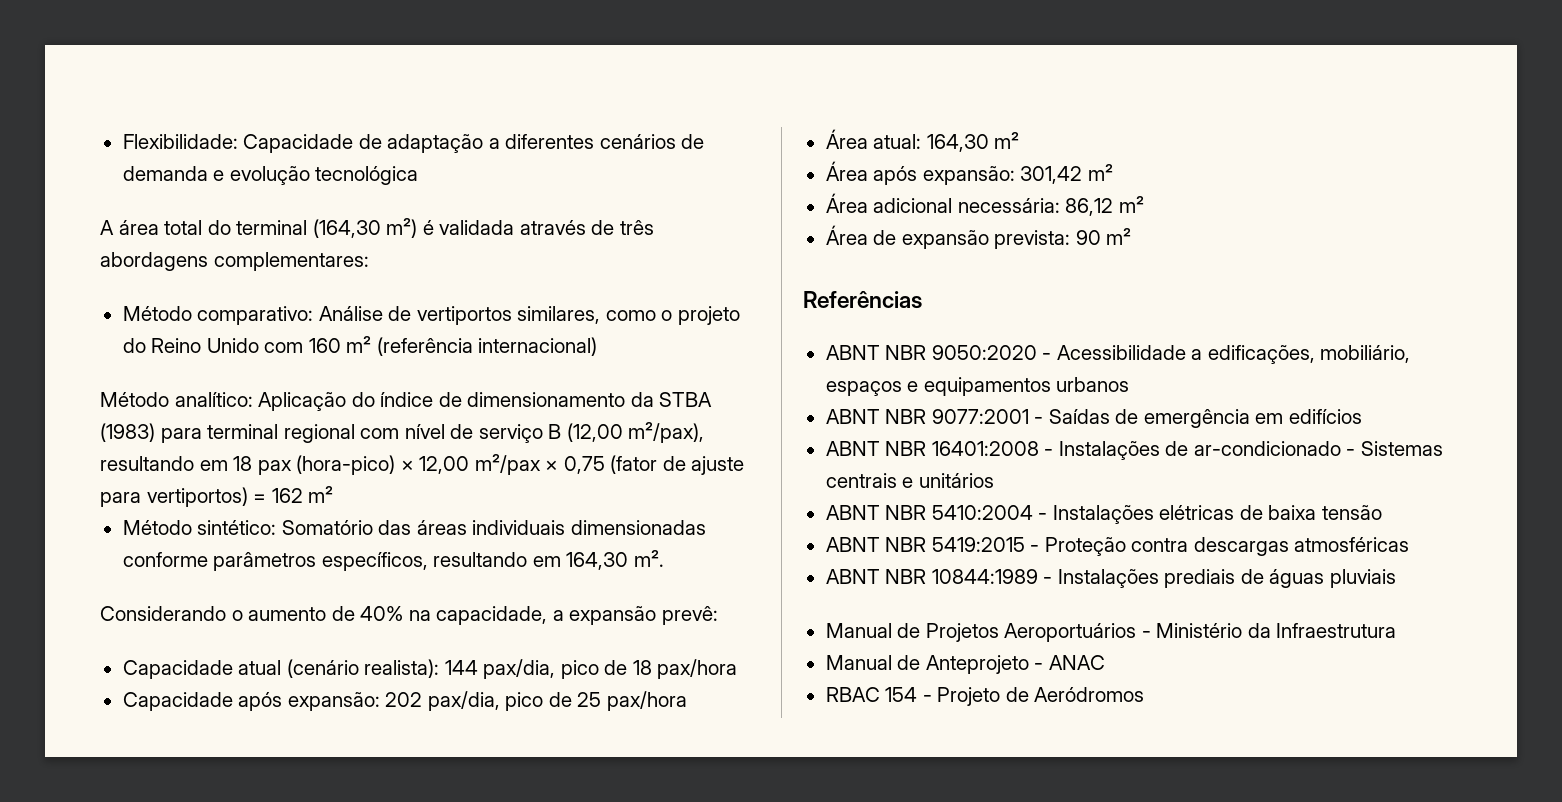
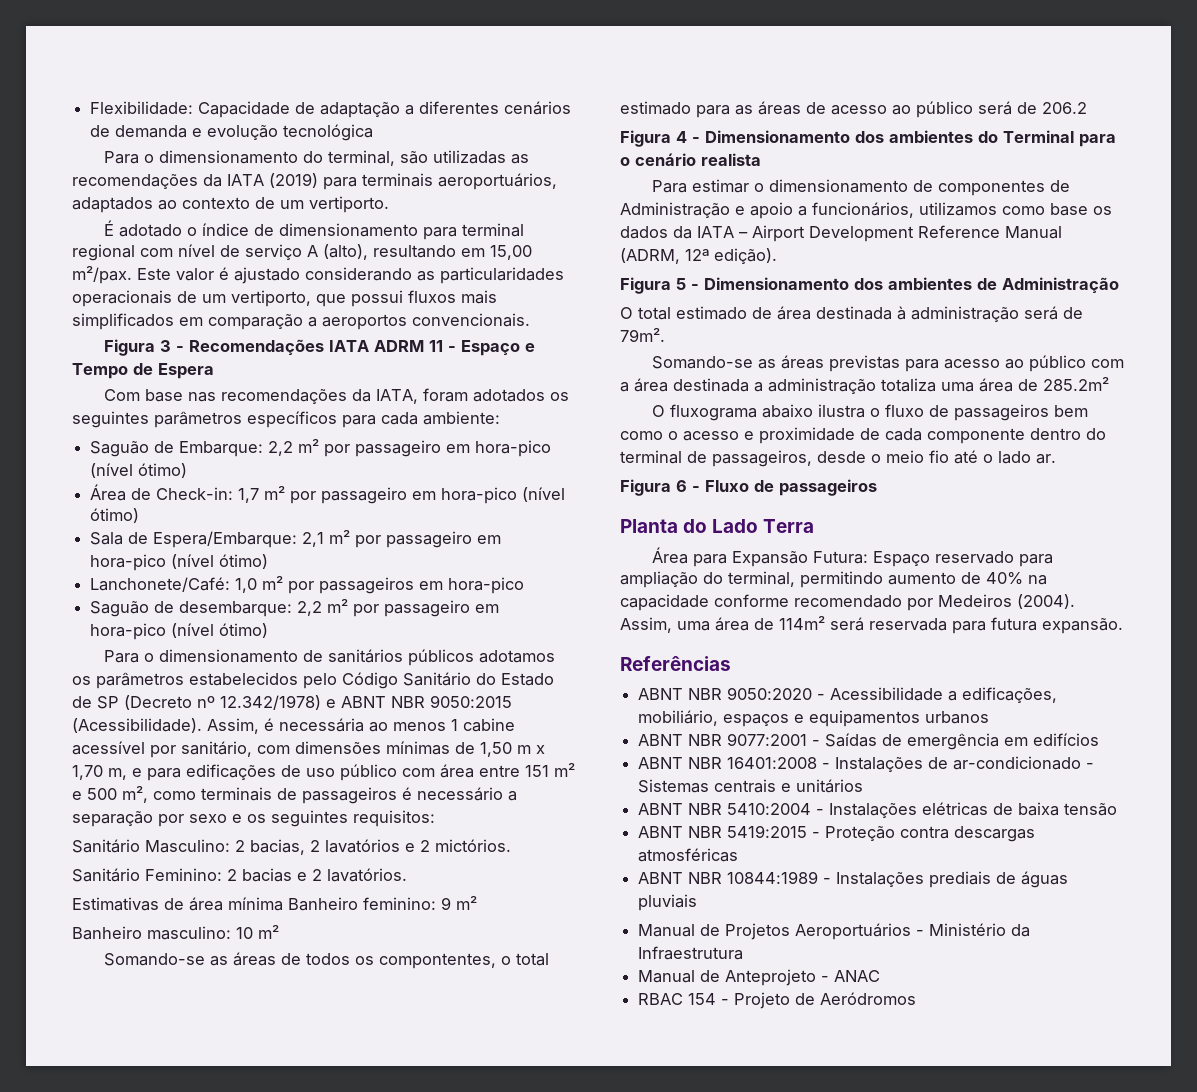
- A área total do terminal (164,30 m²) é validada através de três abordagens complementares:
- Método comparativo: Análise de vertiportos similares, como o projeto do Reino Unido com 160 m² (referência internacional)
- Método analítico: Aplicação do índice de dimensionamento da STBA (1983) para terminal regional com nível de serviço B (12,00 m²/pax), resultando em 18 pax (hora-pico) × 12,00 m²/pax × 0,75 (fator de ajuste para vertiportos) = 162 m²
- Método sintético: Somatório das áreas individuais dimensionadas conforme parâmetros específicos, resultando em 164,30 m².
- Considerando o aumento de 40% na capacidade, a expansão prevê:
- Capacidade atual (cenário realista): 144 pax/dia, pico de 18 pax/hora
- Capacidade após expansão: 202 pax/dia, pico de 25 pax/hora
- Área atual: 164,30 m²
- Área após expansão: 301,42 m²
- Área adicional necessária: 86,12 m²
- Área de expansão prevista: 90 m²
+ Para o dimensionamento do terminal, são utilizadas as recomendações da IATA (2019) para terminais aeroportuários, adaptados ao contexto de um vertiporto.
+ É adotado o índice de dimensionamento para terminal regional com nível de serviço A (alto), resultando em 15,00 m²/pax. Este valor é ajustado considerando as particularidades operacionais de um vertiporto, que possui fluxos mais simplificados em comparação a aeroportos convencionais.
+ Figura 3 - Recomendações IATA ADRM 11 - Espaço e Tempo de Espera
+ Com base nas recomendações da IATA, foram adotados os seguintes parâmetros específicos para cada ambiente:
+ Saguão de Embarque: 2,2 m² por passageiro em hora-pico (nível ótimo)
+ Área de Check-in: 1,7 m² por passageiro em hora-pico (nível ótimo)
+ Sala de Espera/Embarque: 2,1 m² por passageiro em hora-pico (nível ótimo)
+ Lanchonete/Café: 1,0 m² por passageiros em hora-pico
+ Saguão de desembarque: 2,2 m² por passageiro em hora-pico (nível ótimo)
+ Para o dimensionamento de sanitários públicos adotamos os parâmetros estabelecidos pelo Código Sanitário do Estado de SP (Decreto nº 12.342/1978) e ABNT NBR 9050:2015 (Acessibilidade). Assim, é necessária ao menos 1 cabine acessível por sanitário, com dimensões mínimas de 1,50 m x 1,70 m, e para edificações de uso público com área entre 151 m² e 500 m², como terminais de passageiros é necessário a separação por sexo e os seguintes requisitos:
+ Sanitário Masculino: 2 bacias, 2 lavatórios e 2 mictórios.
+ Sanitário Feminino: 2 bacias e 2 lavatórios.
+ Estimativas de área mínima Banheiro feminino: 9 m²
+ Banheiro masculino: 10 m²
+ Somando-se as áreas de todos os compontentes, o total estimado para as áreas de acesso ao público será de 206.2
+ Figura 4 - Dimensionamento dos ambientes do Terminal para o cenário realista
+ Para estimar o dimensionamento de componentes de Administração e apoio a funcionários, utilizamos como base os dados da IATA – Airport Development Reference Manual (ADRM, 12ª edição).
+ Figura 5 - Dimensionamento dos ambientes de Administração
+ O total estimado de área destinada à administração será de 79m².
+ Somando-se as áreas previstas para acesso ao público com a área destinada a administração totaliza uma área de 285.2m²
+ O fluxograma abaixo ilustra o fluxo de passageiros bem como o acesso e proximidade de cada componente dentro do terminal de passageiros, desde o meio fio até o lado ar.
+ Figura 6 - Fluxo de passageiros
+ Planta do Lado Terra
+ Área para Expansão Futura: Espaço reservado para ampliação do terminal, permitindo aumento de 40% na capacidade conforme recomendado por Medeiros (2004). Assim, uma área de 114m² será reservada para futura expansão.

